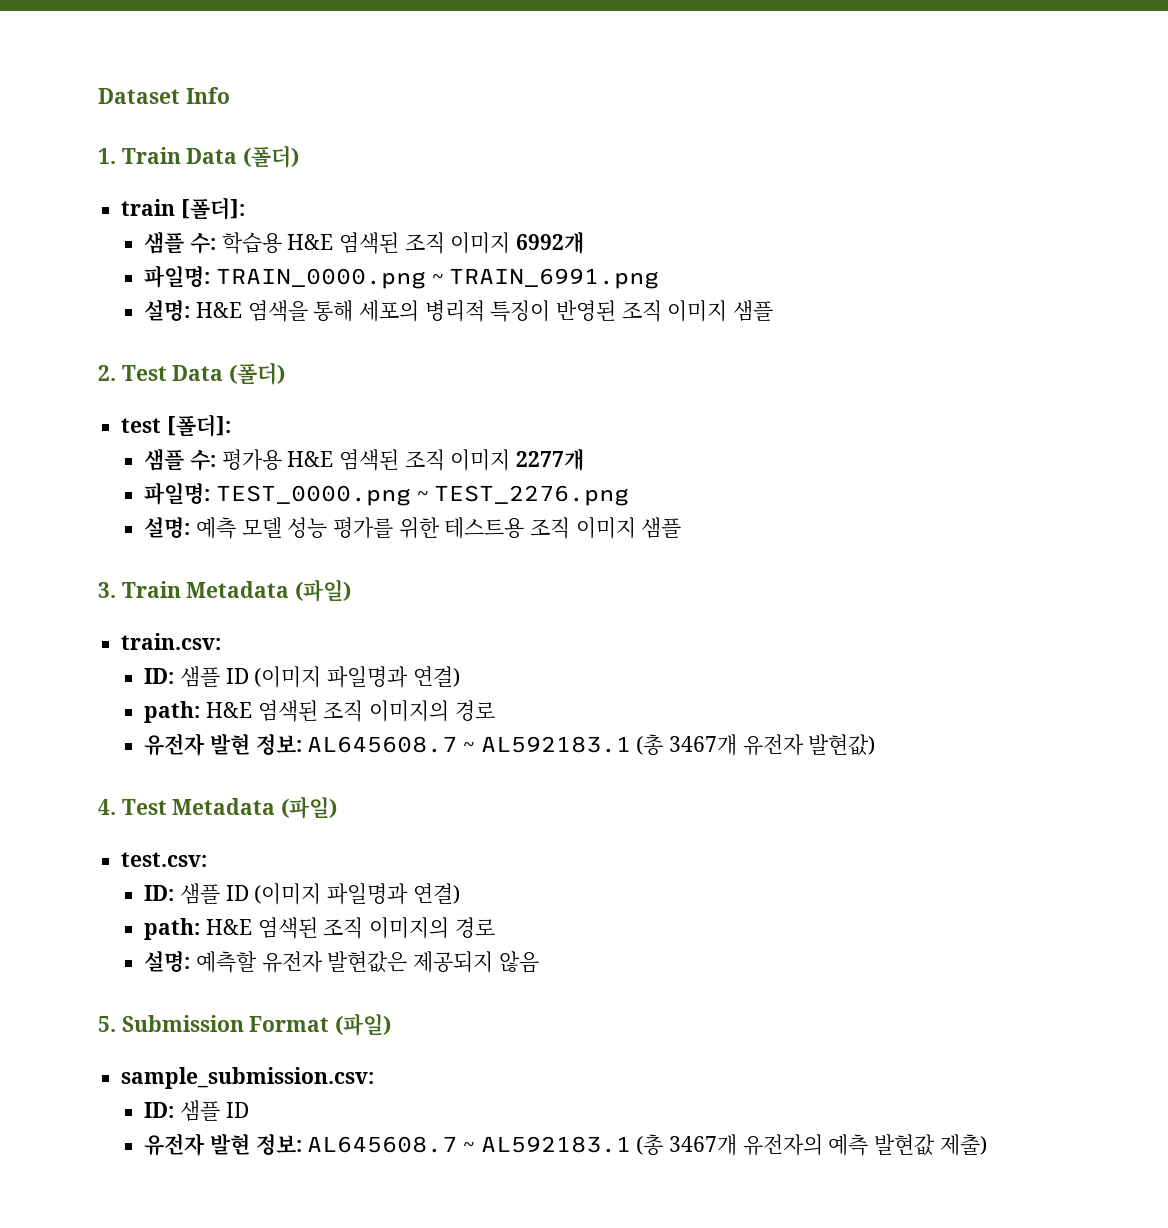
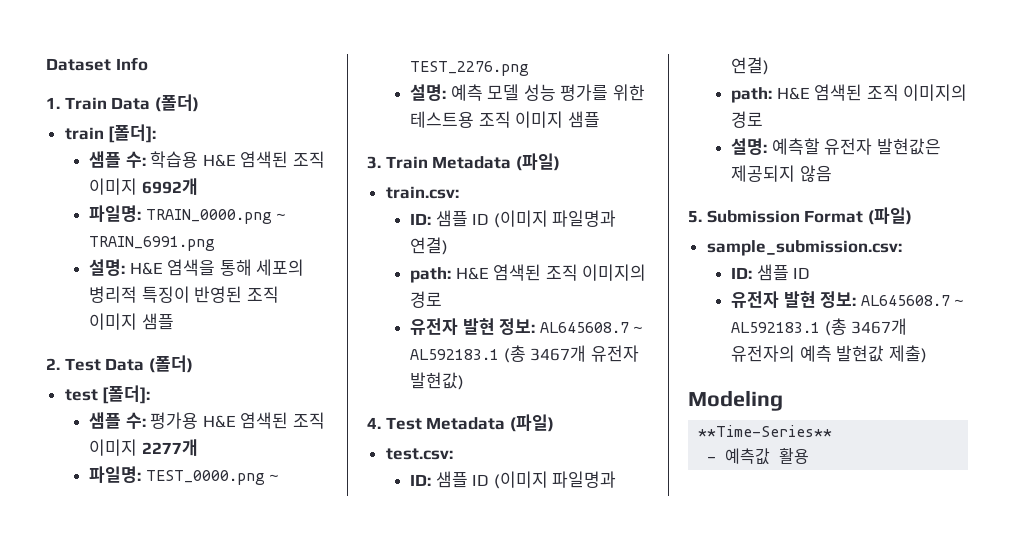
+ Modeling
+ **Time-Series**
+ - 예측값 활용

